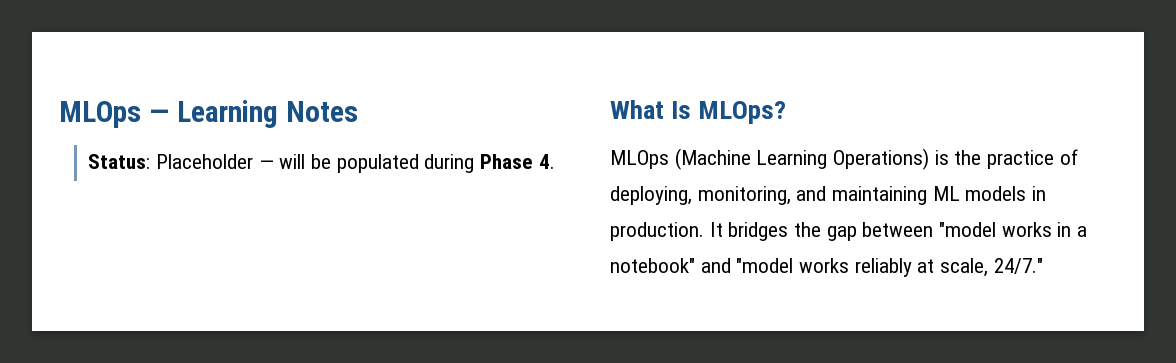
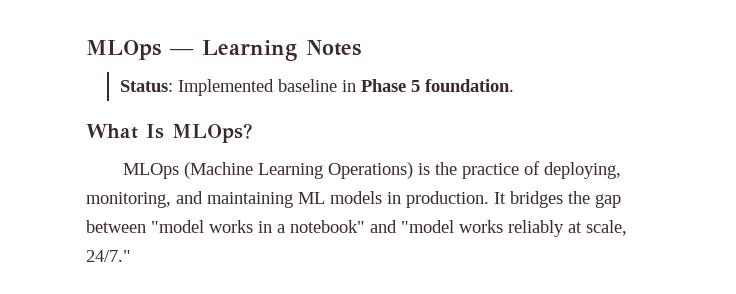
- Status: Placeholder — will be populated during Phase 4.
+ Status: Implemented baseline in Phase 5 foundation.

